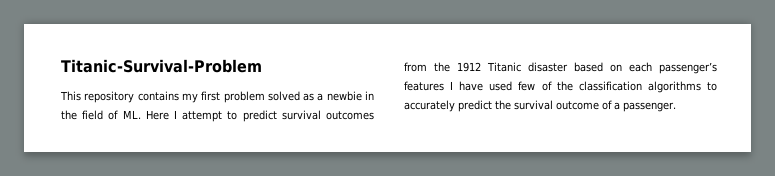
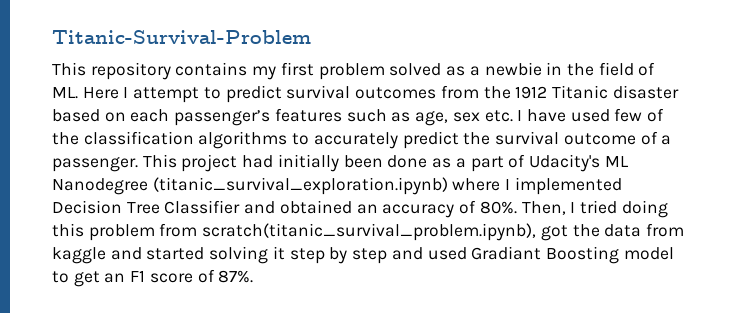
- This repository contains my first problem solved as a newbie in the field of ML. Here I attempt to predict survival outcomes from the 1912 Titanic disaster based on each passenger’s features I have used few of the classification algorithms to accurately predict the survival outcome of a passenger.
+ This repository contains my first problem solved as a newbie in the field of ML. Here I attempt to predict survival outcomes from the 1912 Titanic disaster based on each passenger’s features such as age, sex etc. I have used few of the classification algorithms to accurately predict the survival outcome of a passenger.
+ This project had initially been done as a part of Udacity's ML Nanodegree (titanic_survival_exploration.ipynb) where I implemented Decision Tree Classifier and obtained an accuracy of 80%. Then, I tried doing this problem from scratch(titanic_survival_problem.ipynb), got the data from kaggle and started solving it step by step and used Gradiant Boosting model to get an F1 score of 87%.

